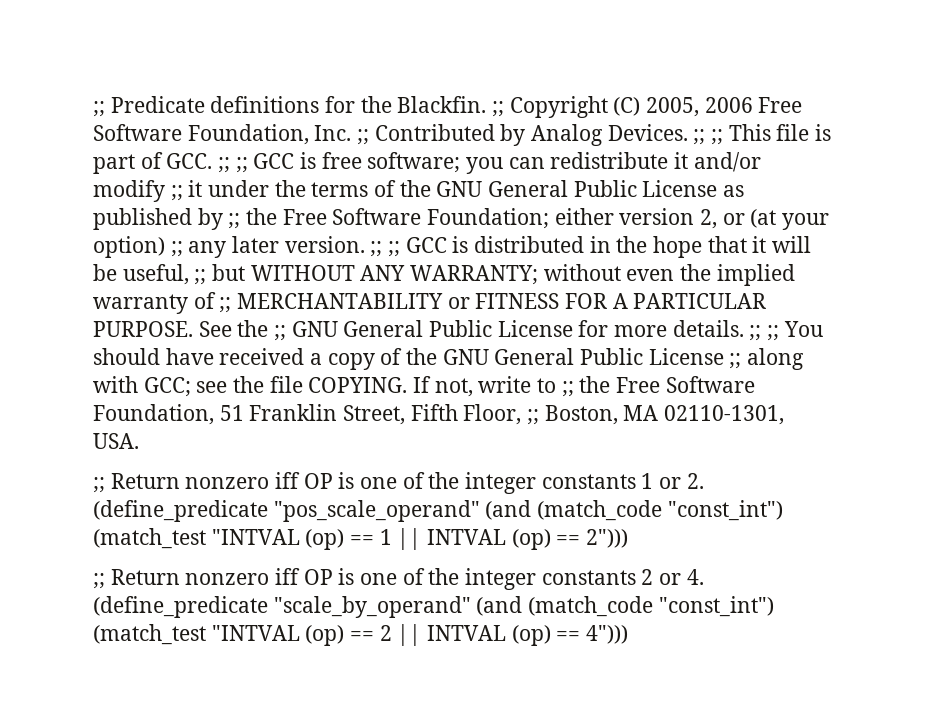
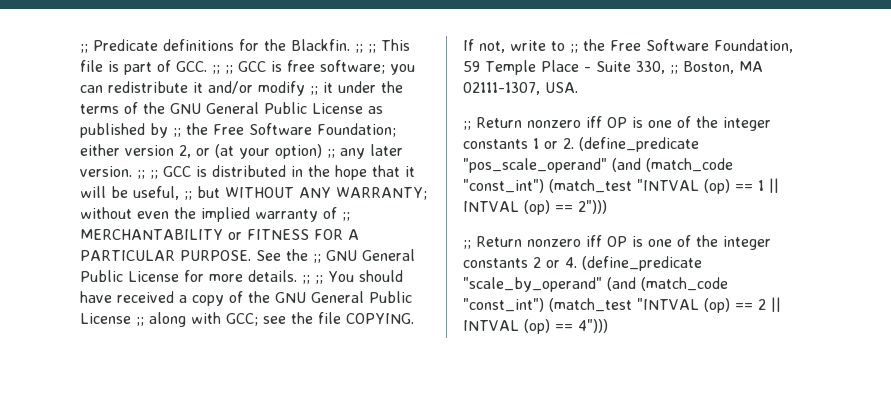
- Copyright (C) 2005, 2006 Free Software Foundation, Inc. ;; Contributed by Analog Devices. ;;
- If not, write to ;; the Free Software Foundation, 51 Franklin Street, Fifth Floor, ;; Boston, MA 02110-1301, USA.
+ If not, write to ;; the Free Software Foundation, 59 Temple Place - Suite 330, ;; Boston, MA 02111-1307, USA.

